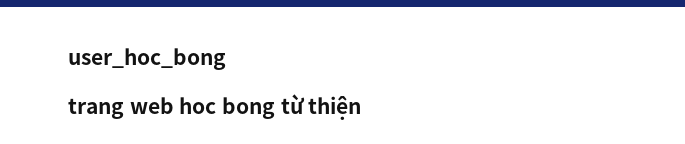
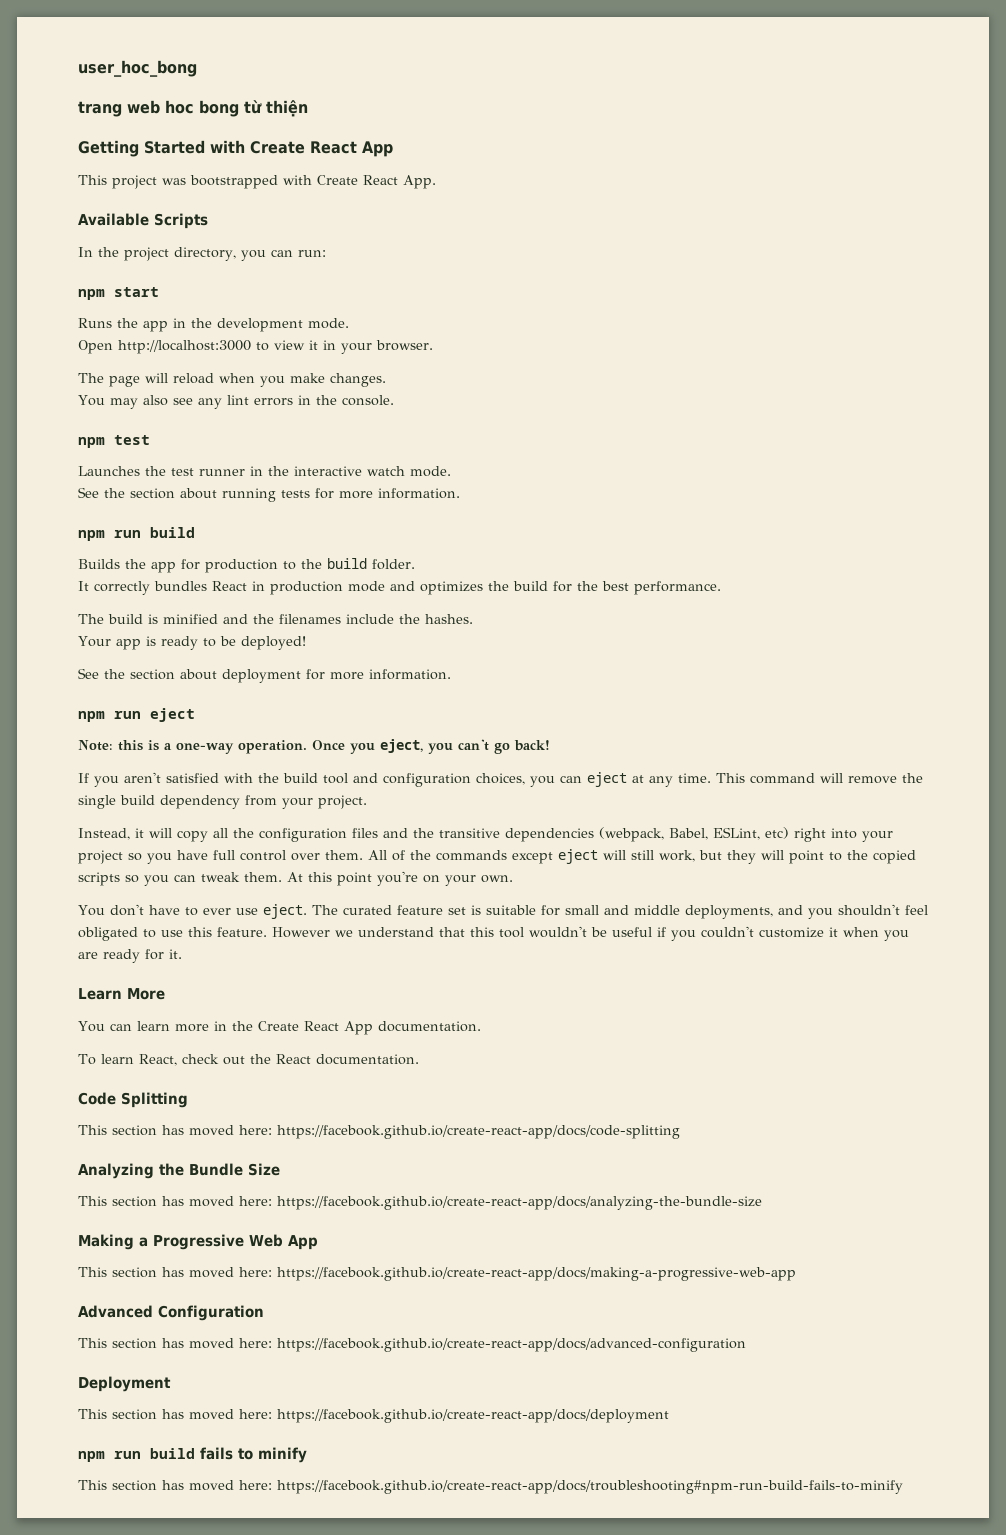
+ Getting Started with Create React App
+ This project was bootstrapped with Create React App.
+ Available Scripts
+ In the project directory, you can run:
+ npm start
+ Runs the app in the development mode.
+ Open http://localhost:3000 to view it in your browser.
+ The page will reload when you make changes.
+ You may also see any lint errors in the console.
+ npm test
+ Launches the test runner in the interactive watch mode.
+ See the section about running tests for more information.
+ npm run build
+ Builds the app for production to the build folder.
+ It correctly bundles React in production mode and optimizes the build for the best performance.
+ The build is minified and the filenames include the hashes.
+ Your app is ready to be deployed!
+ See the section about deployment for more information.
+ npm run eject
+ Note: this is a one-way operation. Once you eject, you can't go back!
+ If you aren't satisfied with the build tool and configuration choices, you can eject at any time. This command will remove the single build dependency from your project.
+ Instead, it will copy all the configuration files and the transitive dependencies (webpack, Babel, ESLint, etc) right into your project so you have full control over them. All of the commands except eject will still work, but they will point to the copied scripts so you can tweak them. At this point you're on your own.
+ You don't have to ever use eject. The curated feature set is suitable for small and middle deployments, and you shouldn't feel obligated to use this feature. However we understand that this tool wouldn't be useful if you couldn't customize it when you are ready for it.
+ Learn More
+ You can learn more in the Create React App documentation.
+ To learn React, check out the React documentation.
+ Code Splitting
+ This section has moved here: https://facebook.github.io/create-react-app/docs/code-splitting
+ Analyzing the Bundle Size
+ This section has moved here: https://facebook.github.io/create-react-app/docs/analyzing-the-bundle-size
+ Making a Progressive Web App
+ This section has moved here: https://facebook.github.io/create-react-app/docs/making-a-progressive-web-app
+ Advanced Configuration
+ This section has moved here: https://facebook.github.io/create-react-app/docs/advanced-configuration
+ Deployment
+ This section has moved here: https://facebook.github.io/create-react-app/docs/deployment
+ npm run build fails to minify
+ This section has moved here: https://facebook.github.io/create-react-app/docs/troubleshooting#npm-run-build-fails-to-minify

